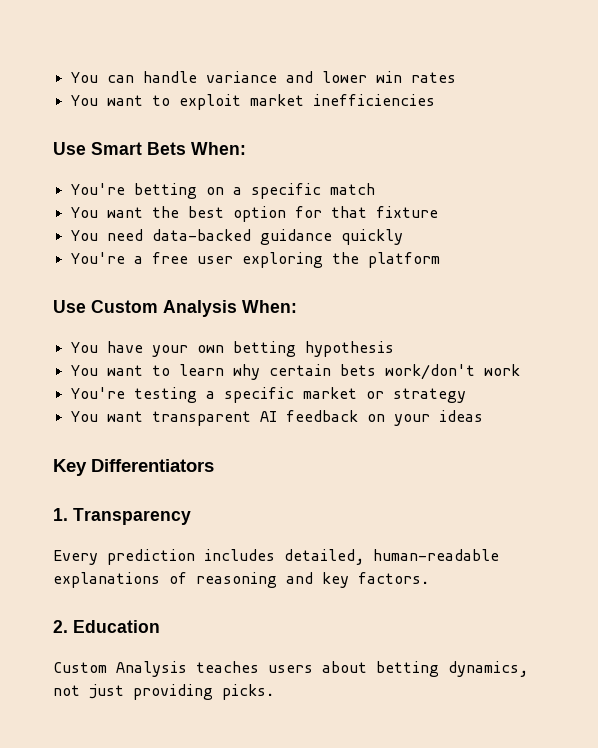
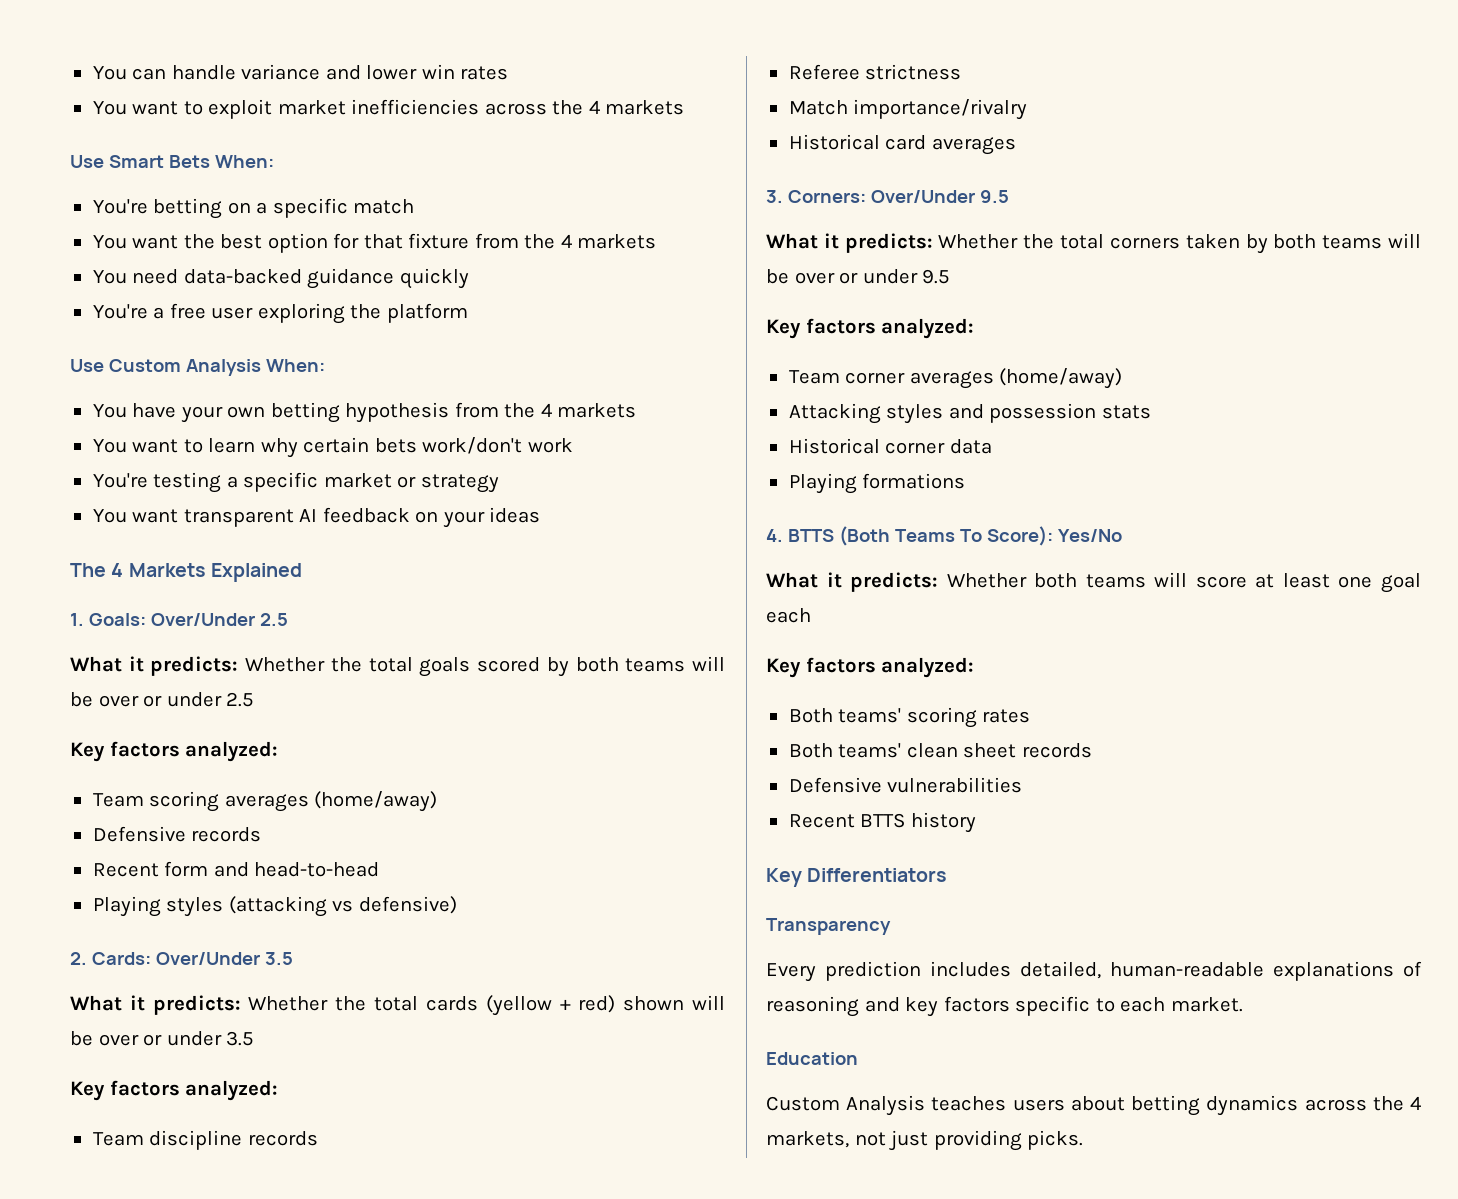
- You want to exploit market inefficiencies
+ You want to exploit market inefficiencies across the 4 markets
- You want the best option for that fixture
+ You want the best option for that fixture from the 4 markets
- You have your own betting hypothesis
+ You have your own betting hypothesis from the 4 markets
+ The 4 Markets Explained
+ 1. Goals: Over/Under 2.5
+ What it predicts: Whether the total goals scored by both teams will be over or under 2.5
+ Key factors analyzed:
+ Team scoring averages (home/away)
+ Defensive records
+ Recent form and head-to-head
+ Playing styles (attacking vs defensive)
+ 2. Cards: Over/Under 3.5
+ What it predicts: Whether the total cards (yellow + red) shown will be over or under 3.5
+ Key factors analyzed:
+ Team discipline records
+ Referee strictness
+ Match importance/rivalry
+ Historical card averages
+ 3. Corners: Over/Under 9.5
+ What it predicts: Whether the total corners taken by both teams will be over or under 9.5
+ Key factors analyzed:
+ Team corner averages (home/away)
+ Attacking styles and possession stats
+ Historical corner data
+ Playing formations
+ 4. BTTS (Both Teams To Score): Yes/No
+ What it predicts: Whether both teams will score at least one goal each
+ Key factors analyzed:
+ Both teams' scoring rates
+ Both teams' clean sheet records
+ Defensive vulnerabilities
+ Recent BTTS history
- 1. Transparency
+ Transparency
- Every prediction includes detailed, human-readable explanations of reasoning and key factors.
- 2. Education
+ Every prediction includes detailed, human-readable explanations of reasoning and key factors specific to each market.
+ Education
- Custom Analysis teaches users about betting dynamics, not just providing picks.
+ Custom Analysis teaches users about betting dynamics across the 4 markets, not just providing picks.

